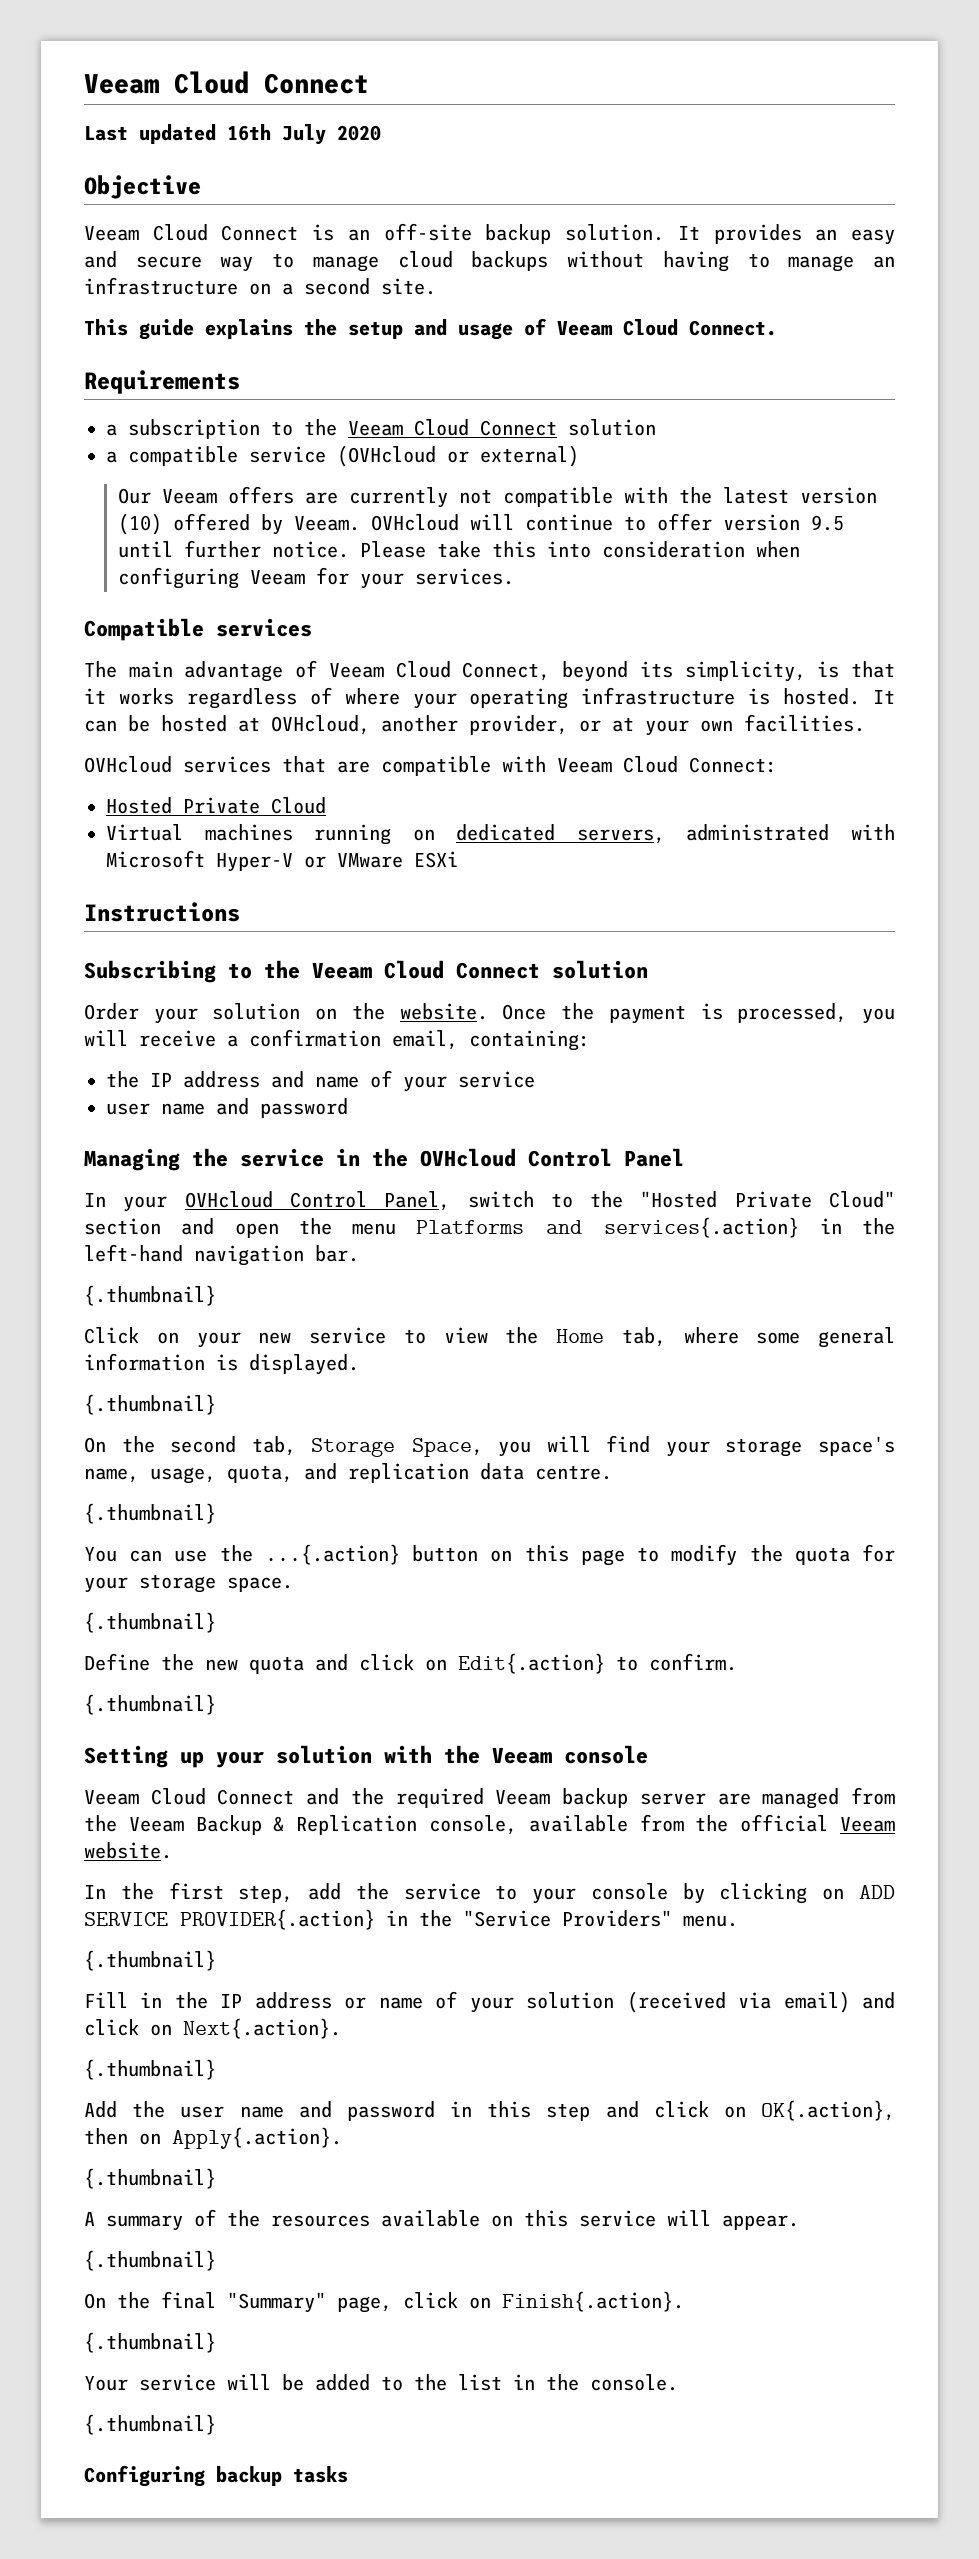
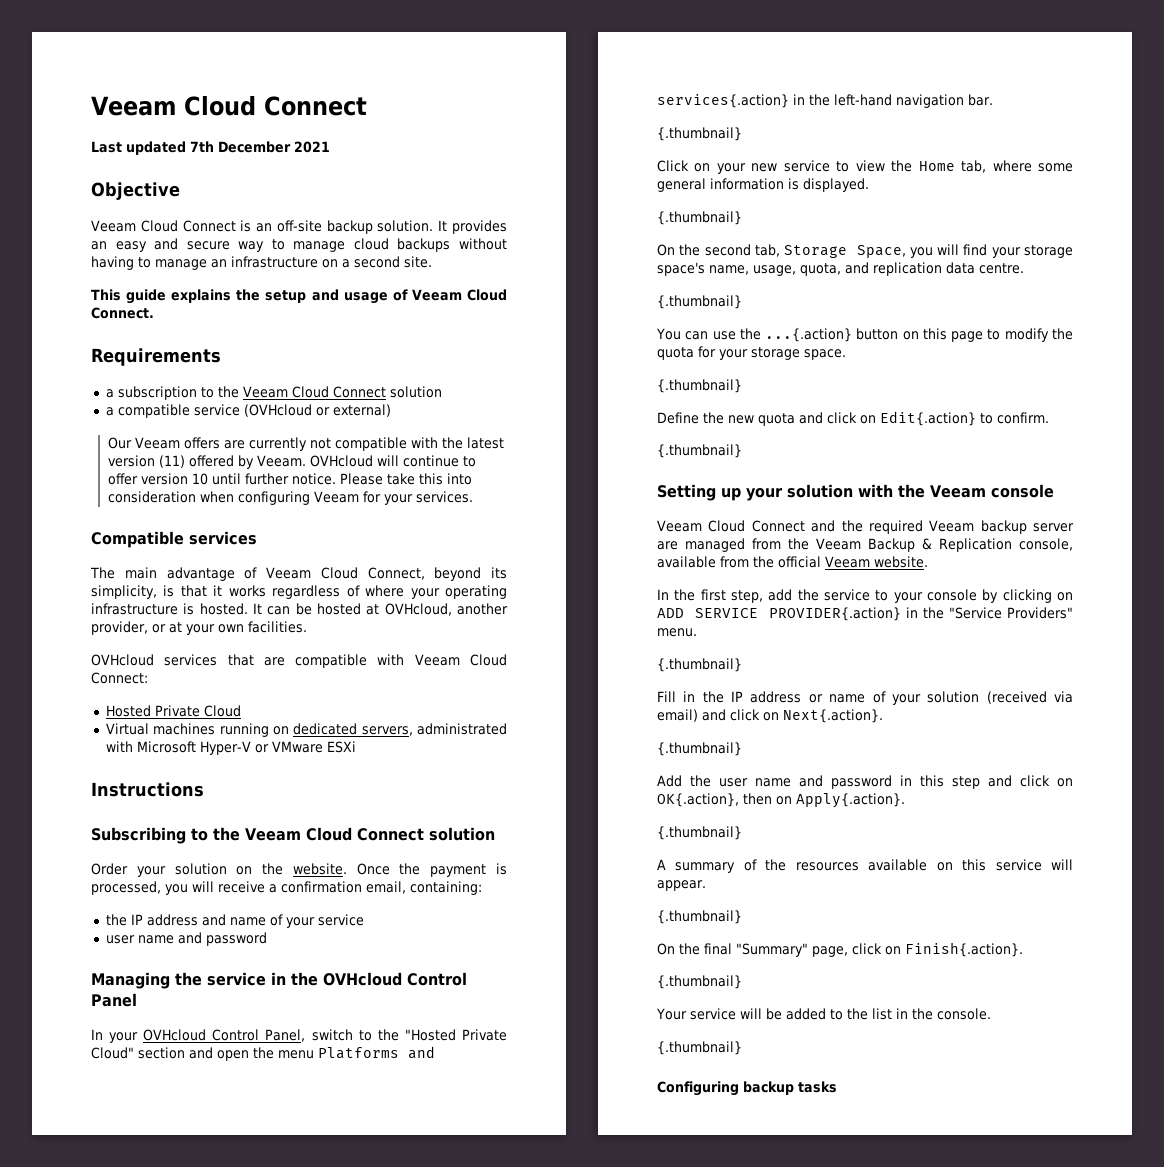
- Last updated 16th July 2020
+ Last updated 7th December 2021
- Our Veeam offers are currently not compatible with the latest version (10) offered by Veeam.
+ Our Veeam offers are currently not compatible with the latest version (11) offered by Veeam.
- OVHcloud will continue to offer version 9.5 until further notice.
+ OVHcloud will continue to offer version 10 until further notice.

